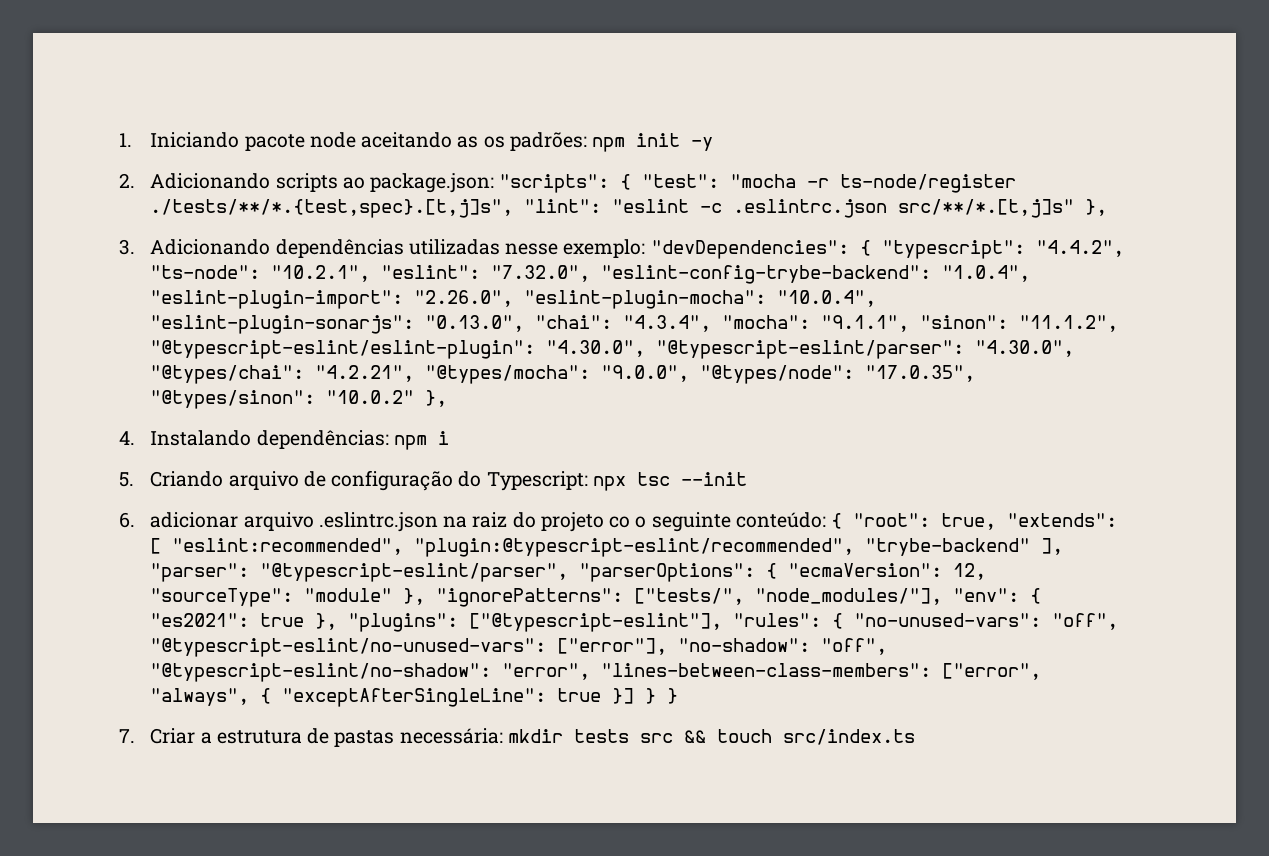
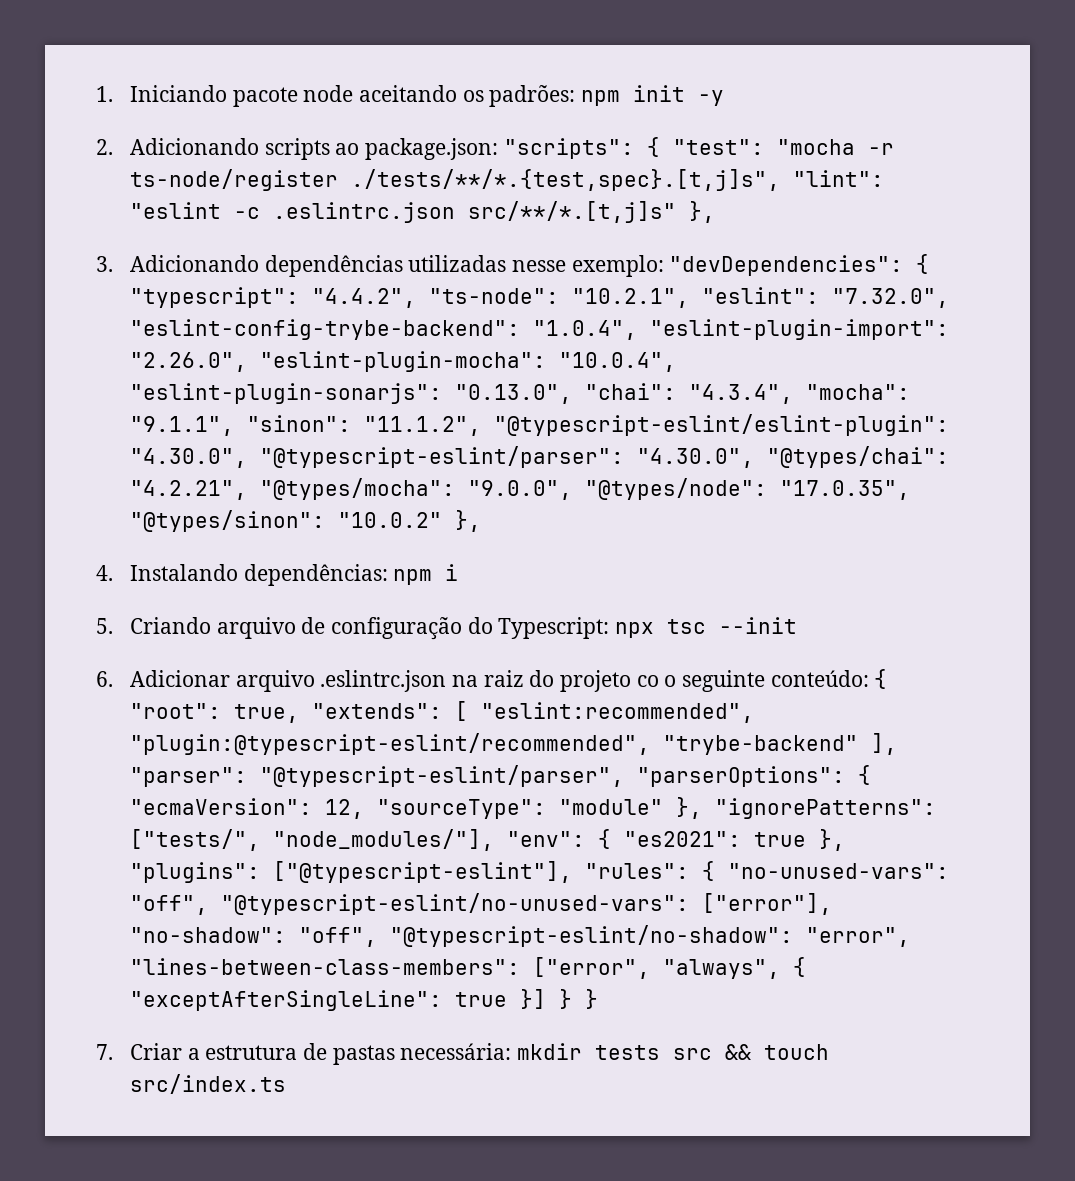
- 1. Iniciando pacote node aceitando as os padrões: npm init -y
+ 1. Iniciando pacote node aceitando os padrões: npm init -y
- 6. adicionar arquivo .eslintrc.json na raiz do projeto co o seguinte conteúdo: { "root": true, "extends": [ "eslint:recommended", "plugin:@typescript-eslint/recommended", "trybe-backend" ], "parser": "@typescript-eslint/parser", "parserOptions": { "ecmaVersion": 12, "sourceType": "module" }, "ignorePatterns": ["tests/", "node_modules/"], "env": { "es2021": true }, "plugins": ["@typescript-eslint"], "rules": { "no-unused-vars": "off", "@typescript-eslint/no-unused-vars": ["error"], "no-shadow": "off", "@typescript-eslint/no-shadow": "error", "lines-between-class-members": ["error", "always", { "exceptAfterSingleLine": true }] } }
+ 6. Adicionar arquivo .eslintrc.json na raiz do projeto co o seguinte conteúdo: { "root": true, "extends": [ "eslint:recommended", "plugin:@typescript-eslint/recommended", "trybe-backend" ], "parser": "@typescript-eslint/parser", "parserOptions": { "ecmaVersion": 12, "sourceType": "module" }, "ignorePatterns": ["tests/", "node_modules/"], "env": { "es2021": true }, "plugins": ["@typescript-eslint"], "rules": { "no-unused-vars": "off", "@typescript-eslint/no-unused-vars": ["error"], "no-shadow": "off", "@typescript-eslint/no-shadow": "error", "lines-between-class-members": ["error", "always", { "exceptAfterSingleLine": true }] } }

